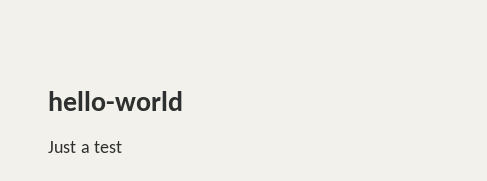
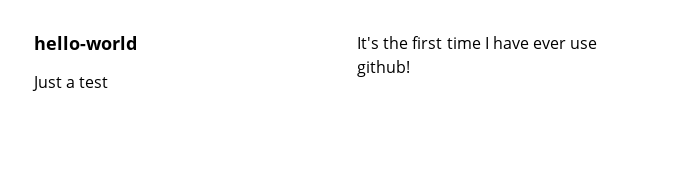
+ It's the first time I have ever use github!

